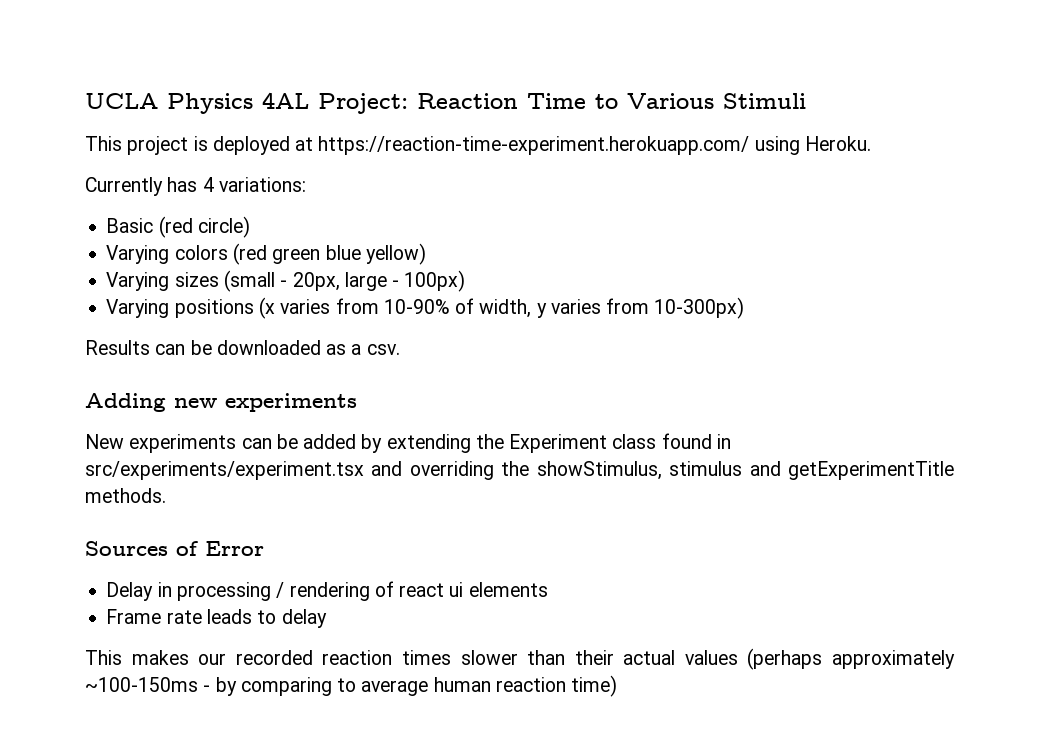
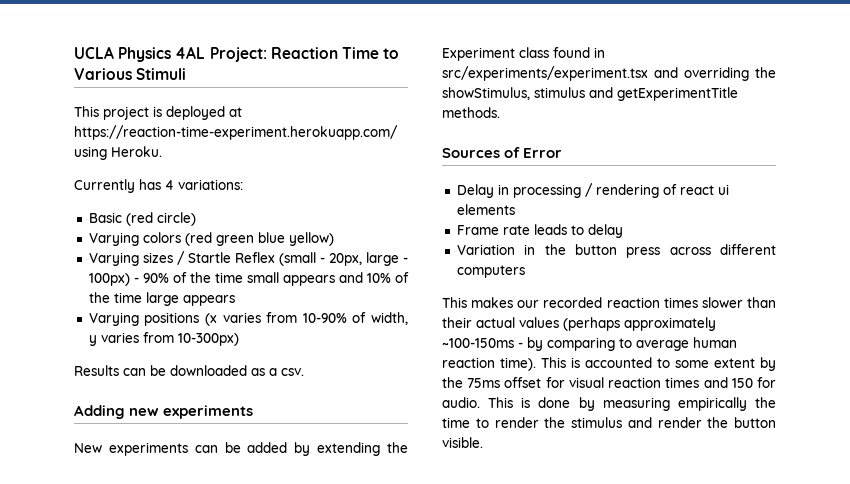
- Varying sizes (small - 20px, large - 100px)
+ Varying sizes / Startle Reflex (small - 20px, large - 100px) - 90% of the time small appears and 10% of the time large appears
+ Variation in the button press across different computers
- This makes our recorded reaction times slower than their actual values (perhaps approximately ~100-150ms - by comparing to average human reaction time)
+ This makes our recorded reaction times slower than their actual values (perhaps approximately ~100-150ms - by comparing to average human reaction time). This is accounted to some extent by the 75ms offset for visual reaction times and 150 for audio. This is done by measuring empirically the time to render the stimulus and render the button visible.

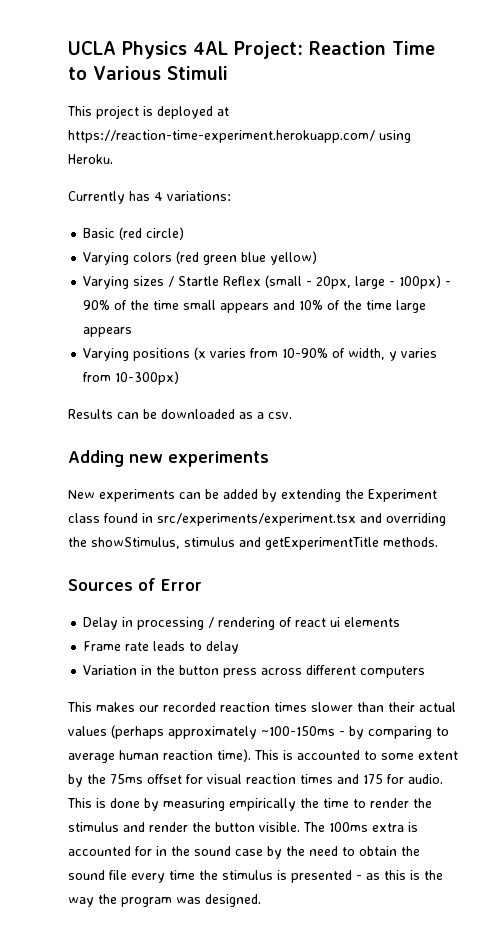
- This is accounted to some extent by the 75ms offset for visual reaction times and 150 for audio.
+ This is accounted to some extent by the 75ms offset for visual reaction times and 175 for audio.
+ The 100ms extra is accounted for in the sound case by the need to obtain the sound file every time the stimulus is presented - as this is the way the program was designed.

